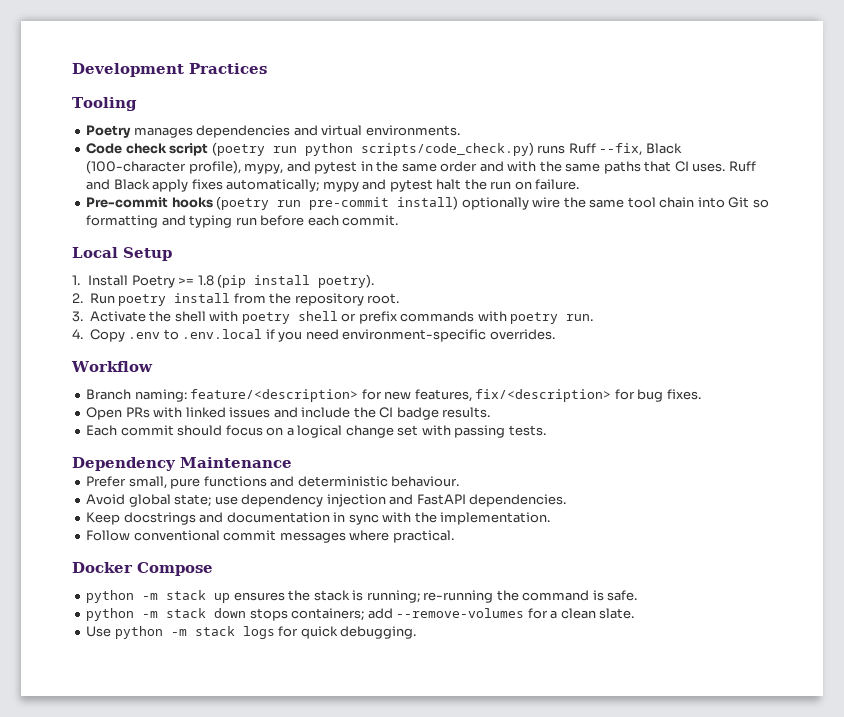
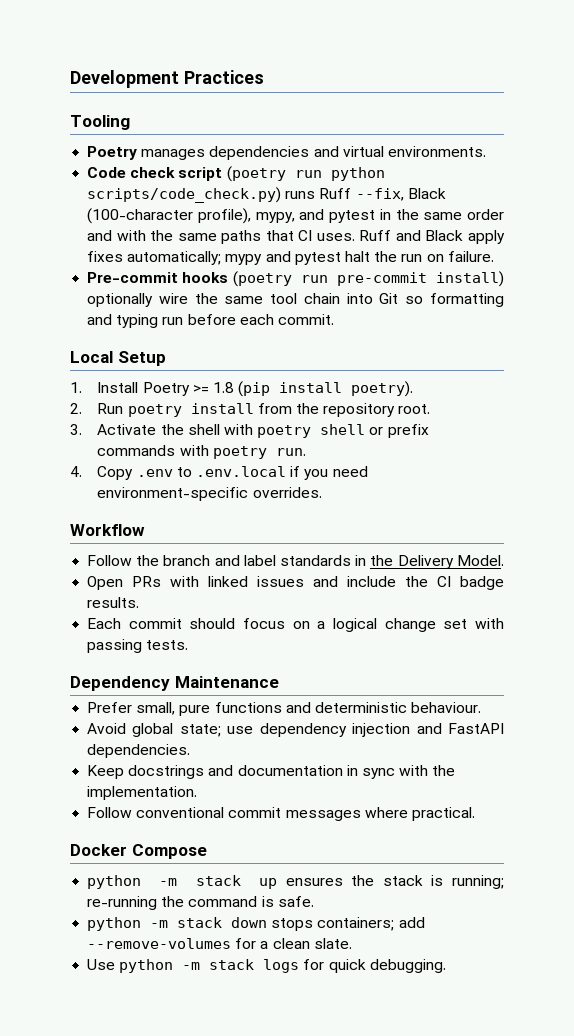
- Branch naming: feature/<description> for new features, fix/<description> for bug fixes.
+ Follow the branch and label standards in the Delivery Model.

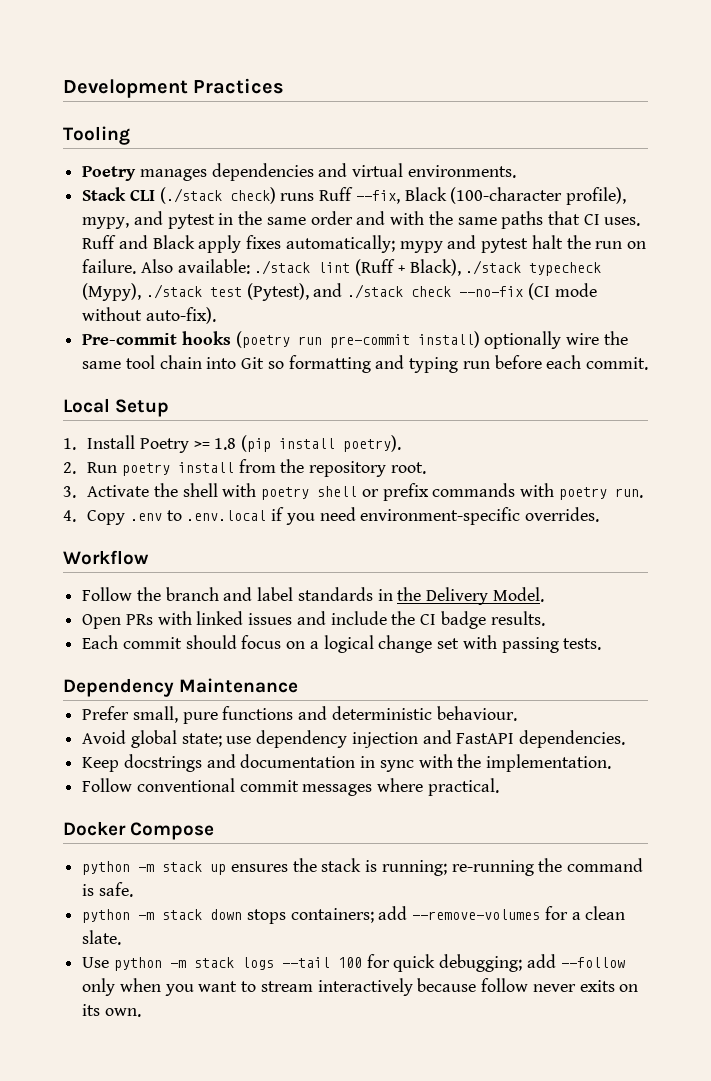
- Code check script (poetry run python scripts/code_check.py) runs Ruff --fix, Black (100-character profile), mypy, and pytest in the same order and with the same paths that CI uses.
+ Stack CLI (./stack check) runs Ruff --fix, Black (100-character profile), mypy, and pytest in the same order and with the same paths that CI uses.
+ Also available: ./stack lint (Ruff + Black), ./stack typecheck (Mypy), ./stack test (Pytest), and ./stack check --no-fix (CI mode without auto-fix).
- Use python -m stack logs for quick debugging.
+ Use python -m stack logs --tail 100 for quick debugging; add --follow only when you want to stream interactively because follow never exits on its own.

